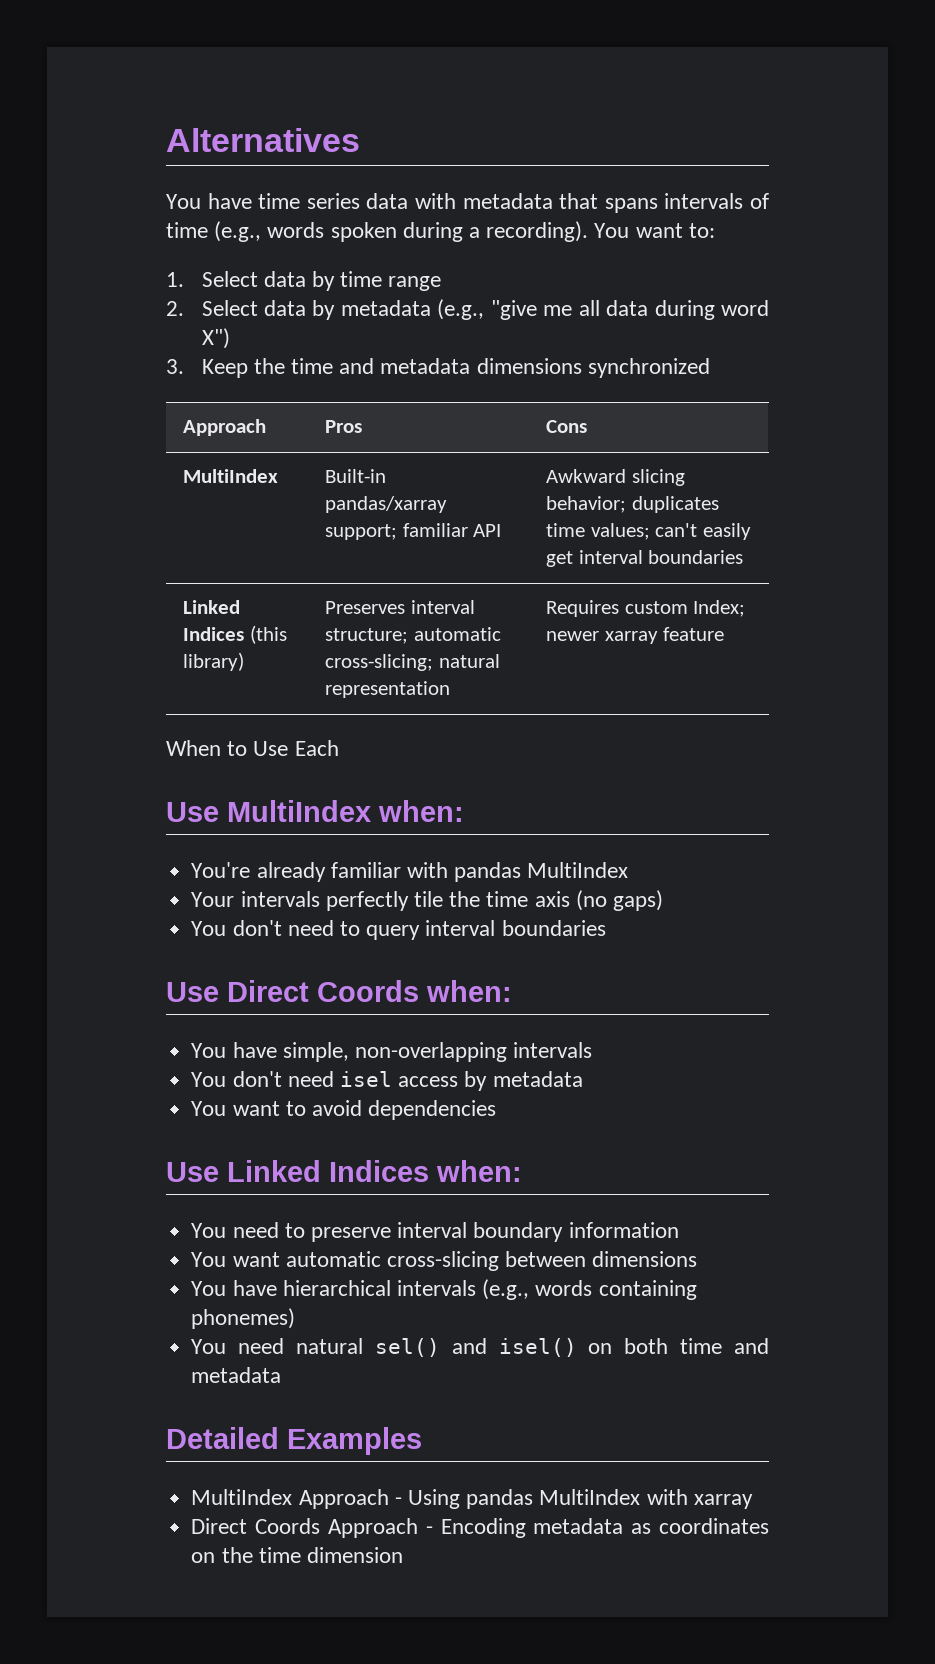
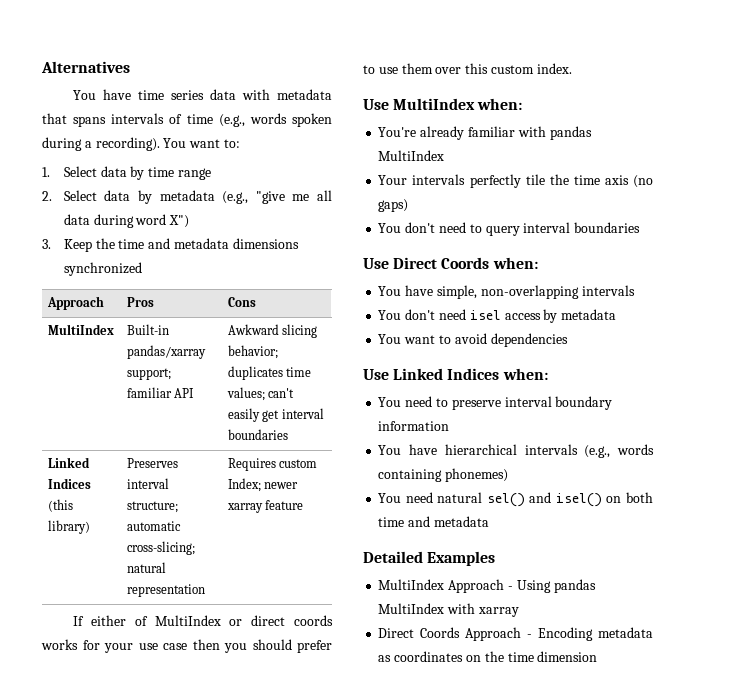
- When to Use Each
+ If either of MultiIndex or direct coords works for your use case then you should prefer to use them over this custom index.
- You want automatic cross-slicing between dimensions

